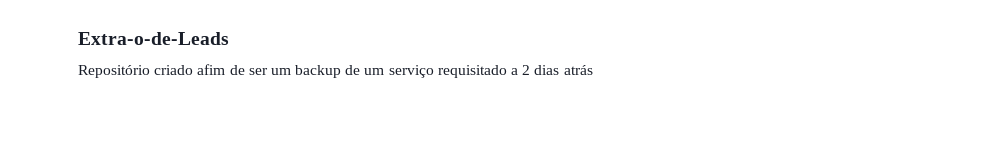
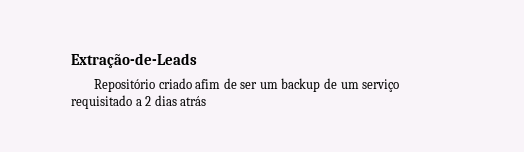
- Extra-o-de-Leads
+ Extração-de-Leads

